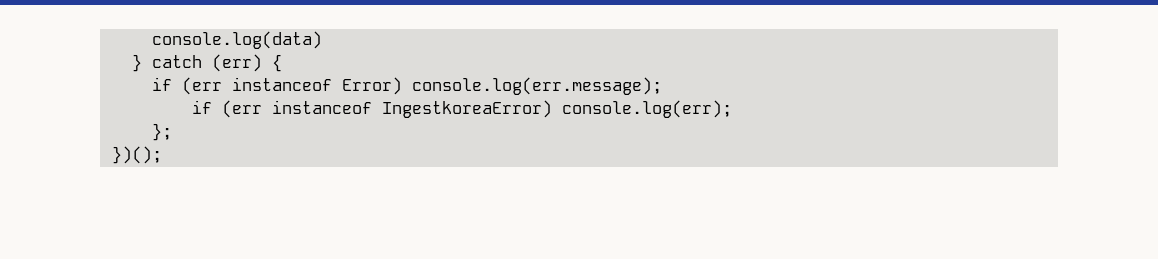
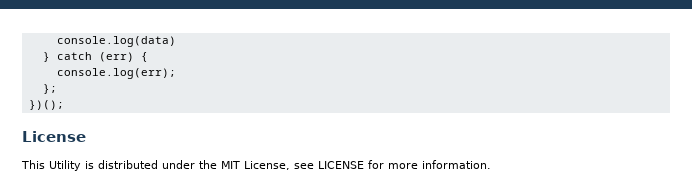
- if (err instanceof Error) console.log(err.message);
- if (err instanceof IngestkoreaError) console.log(err);
+ console.log(err);
  };
  })();
+ License
+ This Utility is distributed under the MIT License, see LICENSE for more information.

